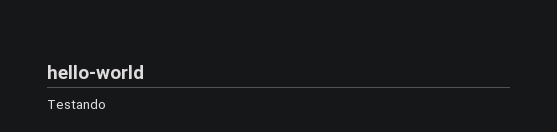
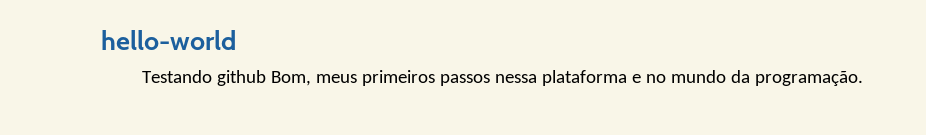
- Testando
+ Testando github Bom, meus primeiros passos nessa plataforma e no mundo da programação.

